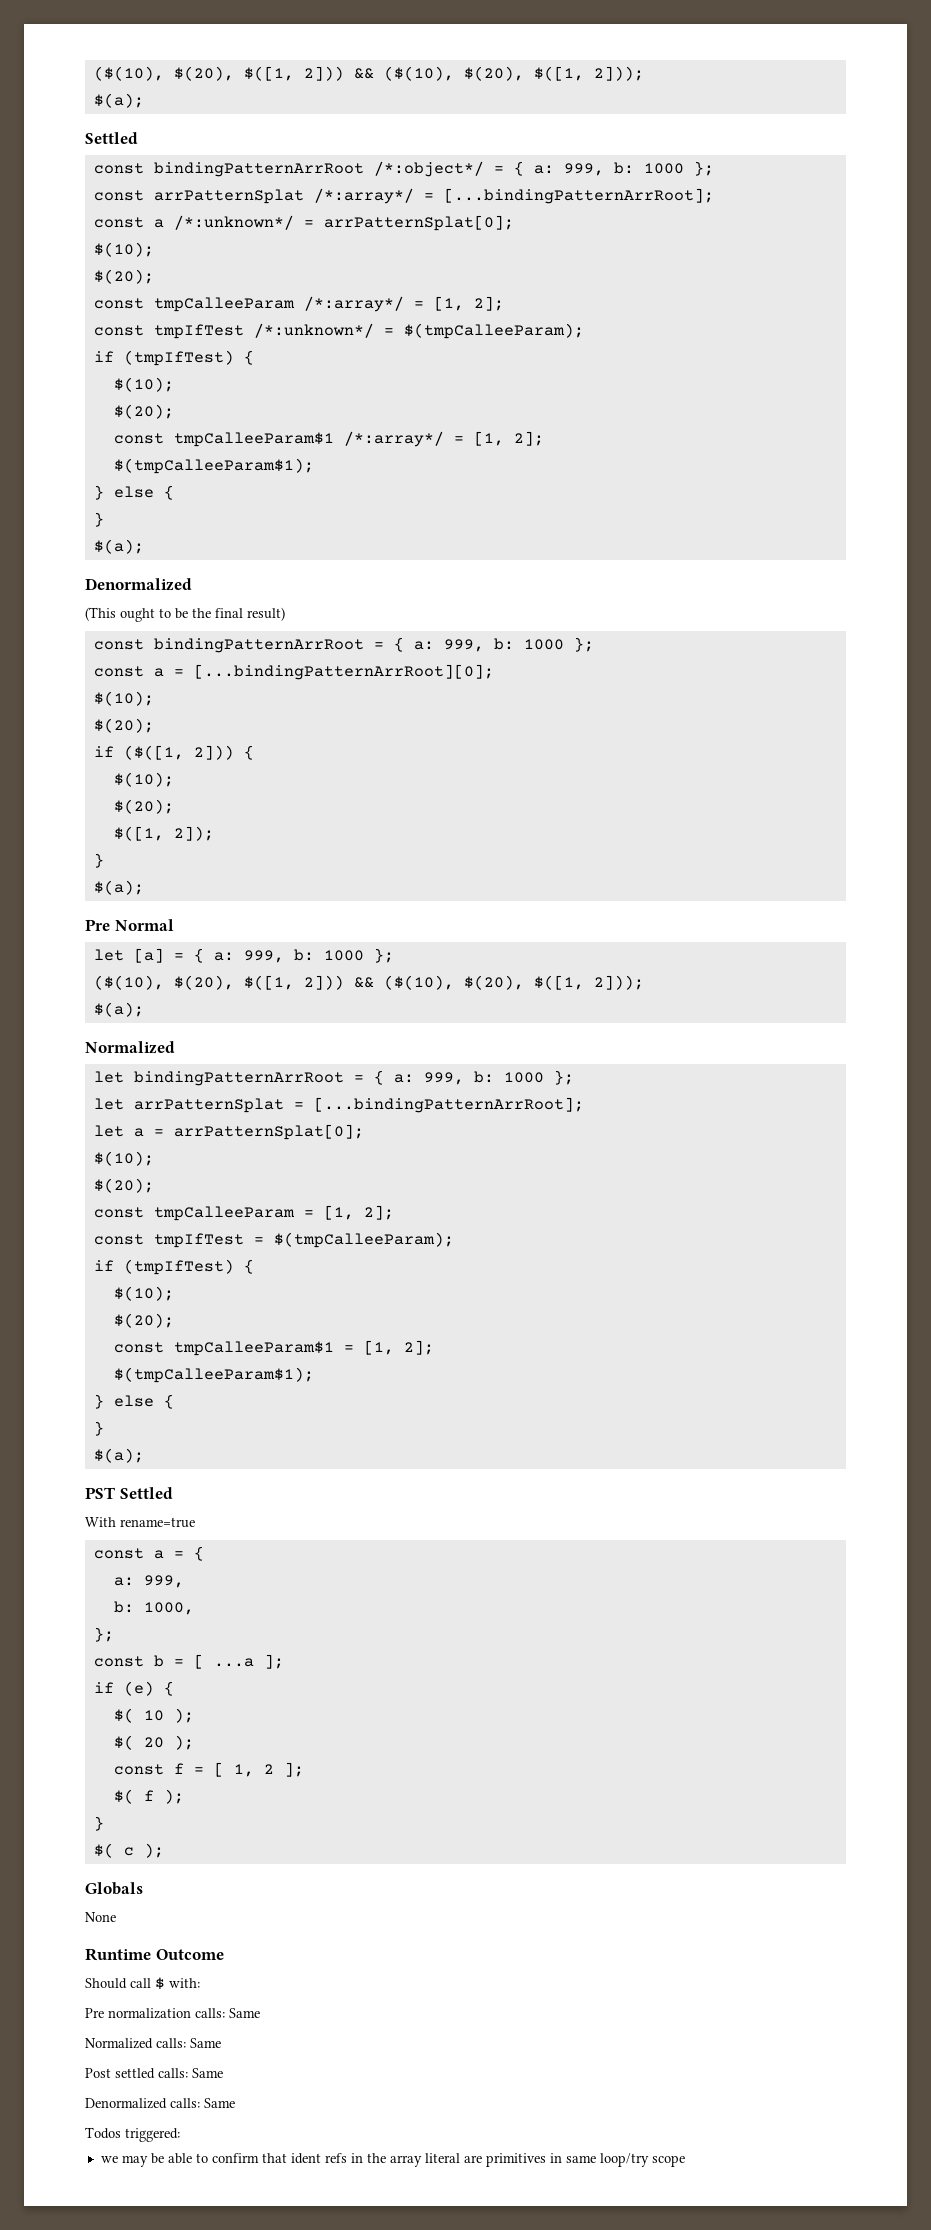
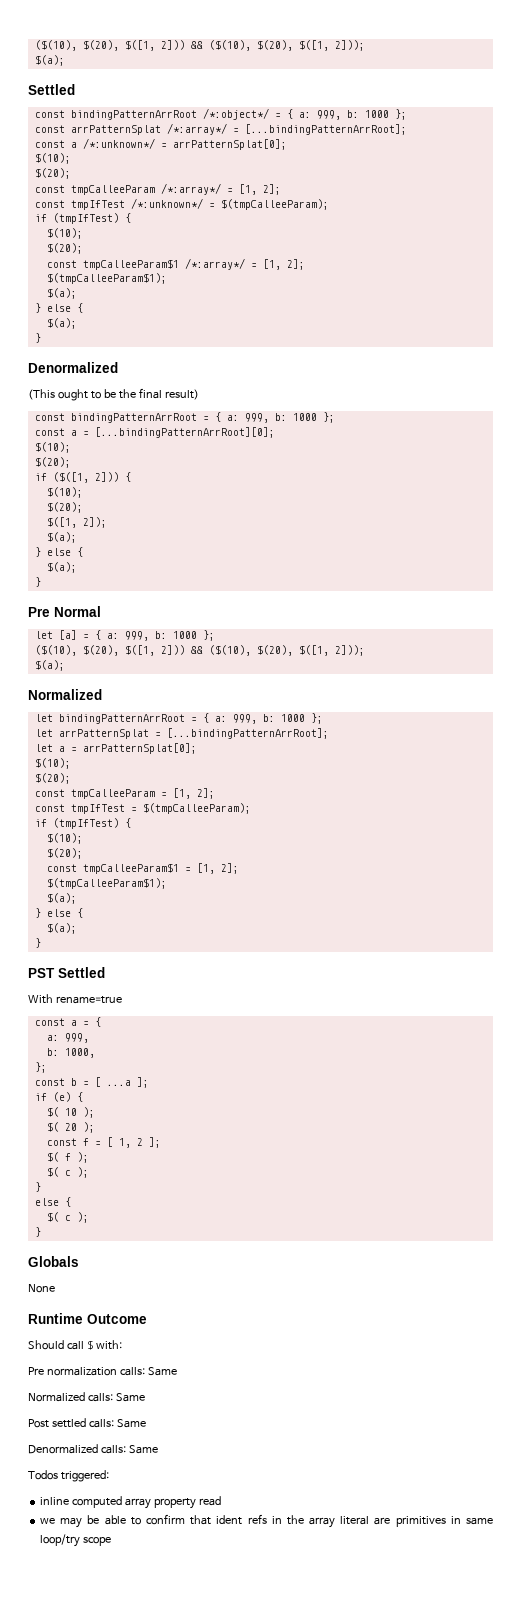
  const tmpCalleeParam$1 /*:array*/ = [1, 2];
  $(tmpCalleeParam$1);
+ $(a);
  } else {
+ $(a);
  }
- $(a);
  $([1, 2]);
+ $(a);
+ } else {
+ $(a);
  }
- $(a);
  const tmpCalleeParam$1 = [1, 2];
  $(tmpCalleeParam$1);
+ $(a);
  } else {
+ $(a);
  }
- $(a);
  $( f );
+ $( c );
  }
+ else {
  $( c );
+ }
+ inline computed array property read

